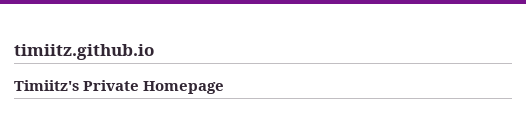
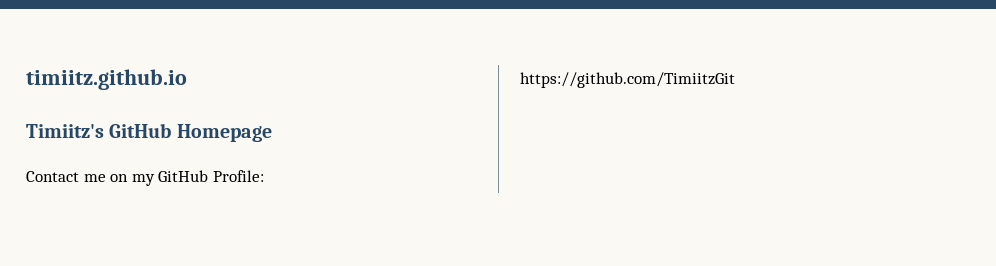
- Timiitz's Private Homepage
+ Timiitz's GitHub Homepage
+ Contact me on my GitHub Profile: https://github.com/TimiitzGit

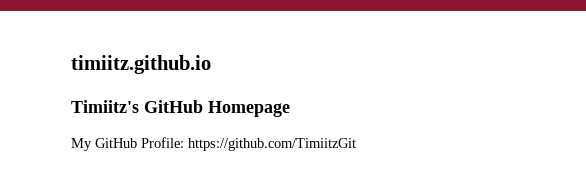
- Contact me on my GitHub Profile: https://github.com/TimiitzGit
+ My GitHub Profile: https://github.com/TimiitzGit

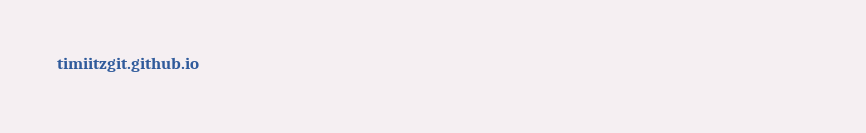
- timiitz.github.io
- Timiitz's GitHub Homepage
- My GitHub Profile: https://github.com/TimiitzGit
+ timiitzgit.github.io

